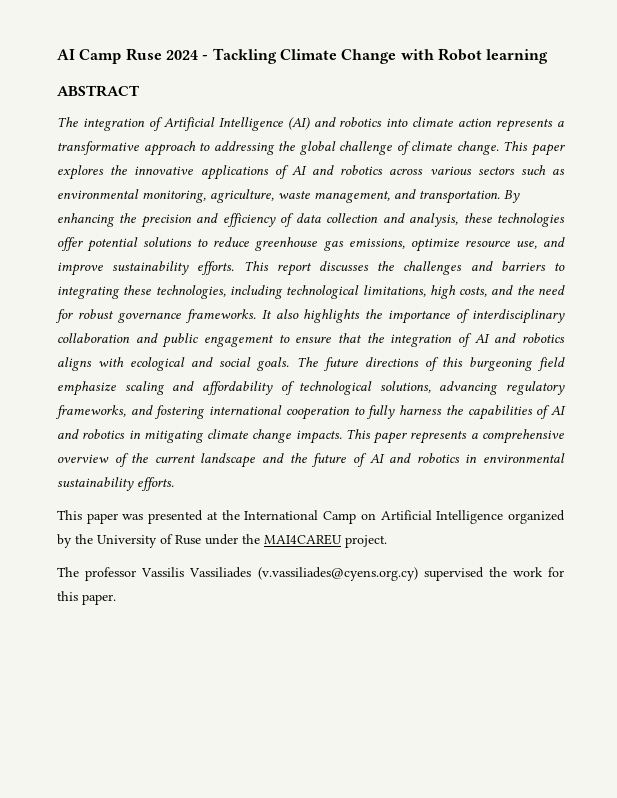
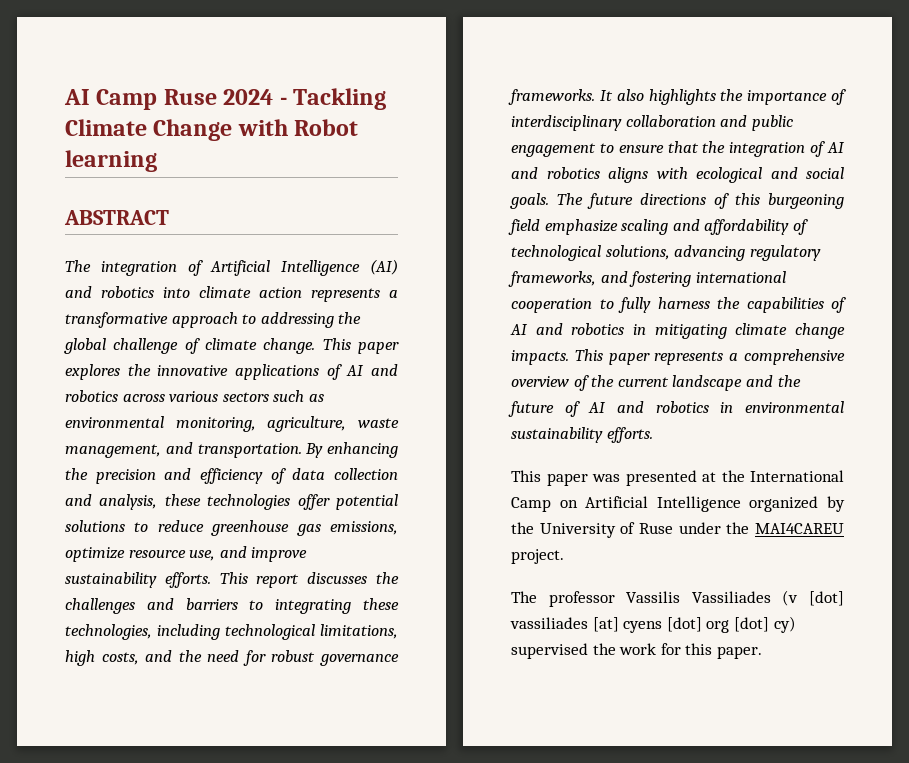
- The professor Vassilis Vassiliades (v.vassiliades@cyens.org.cy) supervised the work for this paper.
+ The professor Vassilis Vassiliades (v [dot] vassiliades [at] cyens [dot] org [dot] cy) supervised the work for this paper.

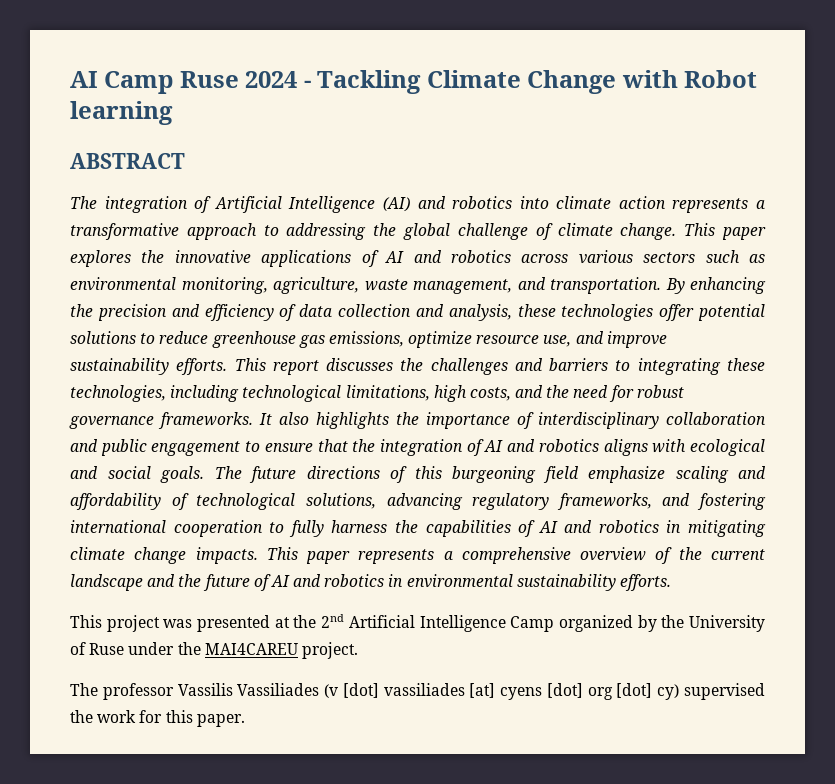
- This paper was presented at the International Camp on Artificial Intelligence organized by the University of Ruse under the MAI4CAREU project.
+ This project was presented at the 2nd Artificial Intelligence Camp organized by the University of Ruse under the MAI4CAREU project.

